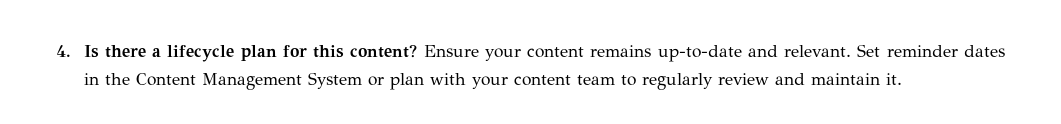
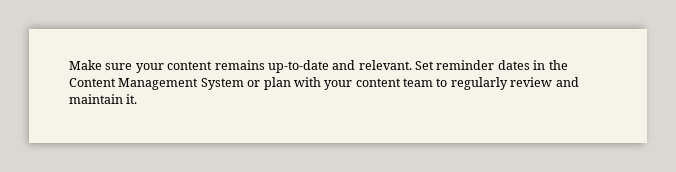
- 4. Is there a lifecycle plan for this content? Ensure your content remains up-to-date and relevant.
+ Make sure your content remains up-to-date and relevant.

